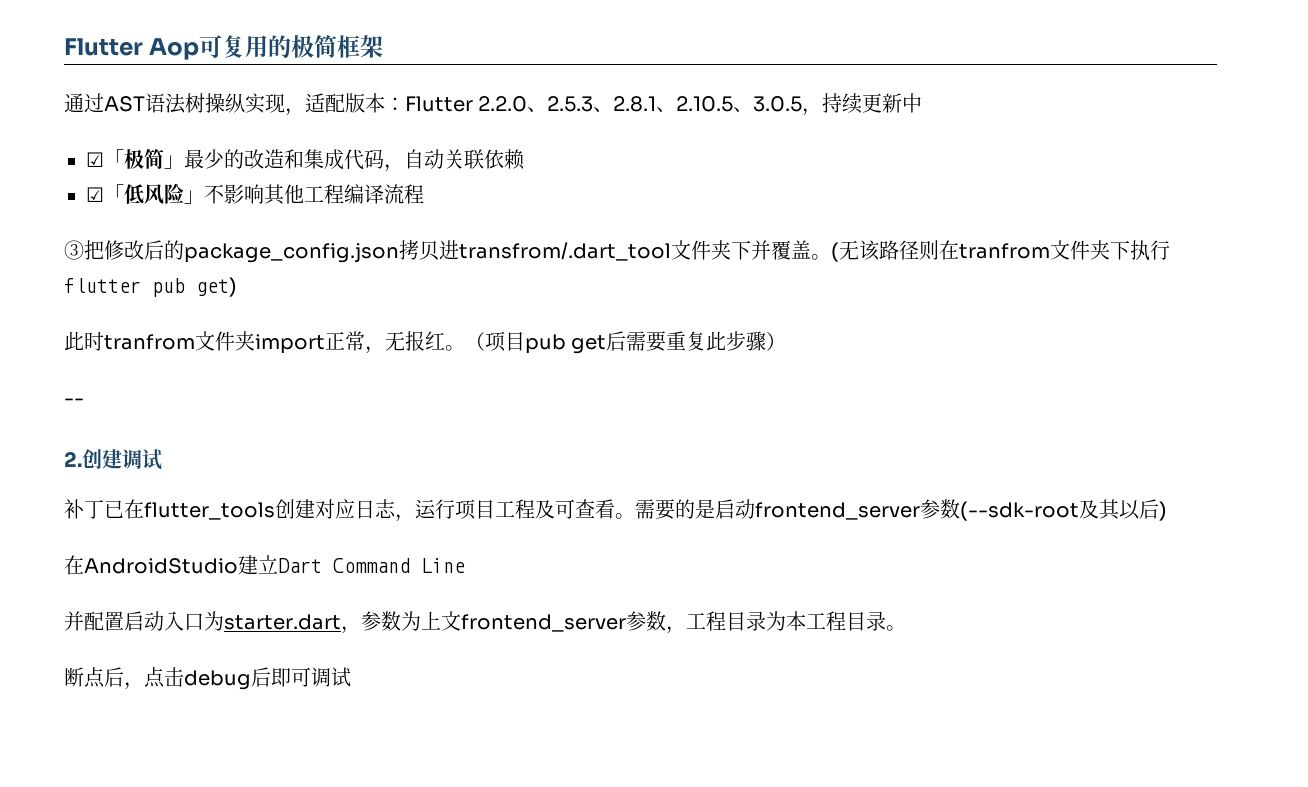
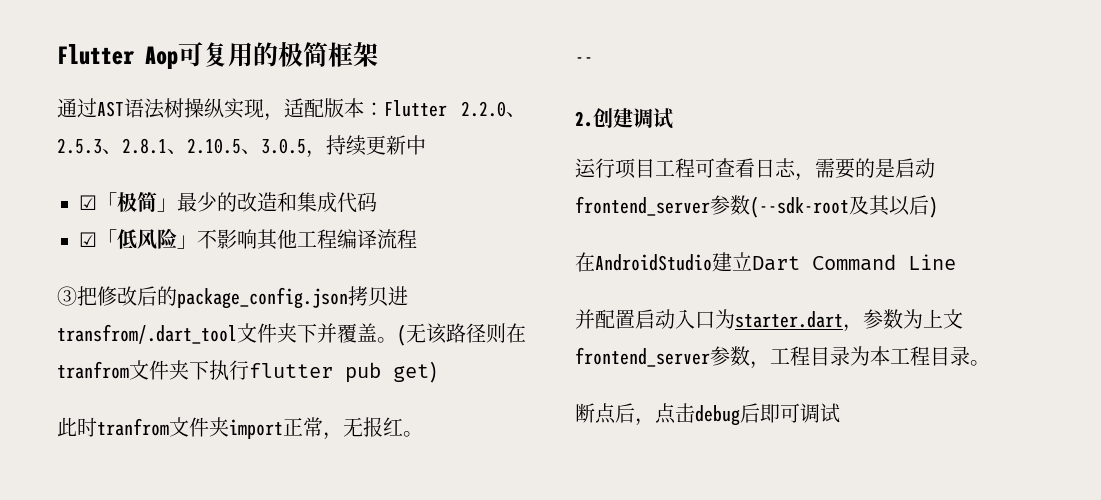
- ☑「极简」最少的改造和集成代码，自动关联依赖
+ ☑「极简」最少的改造和集成代码
- 此时tranfrom文件夹import正常，无报红。（项目pub get后需要重复此步骤）
+ 此时tranfrom文件夹import正常，无报红。
  --
  2.创建调试
- 补丁已在flutter_tools创建对应日志，运行项目工程及可查看。需要的是启动frontend_server参数(--sdk-root及其以后)
+ 运行项目工程可查看日志，需要的是启动frontend_server参数(--sdk-root及其以后)

